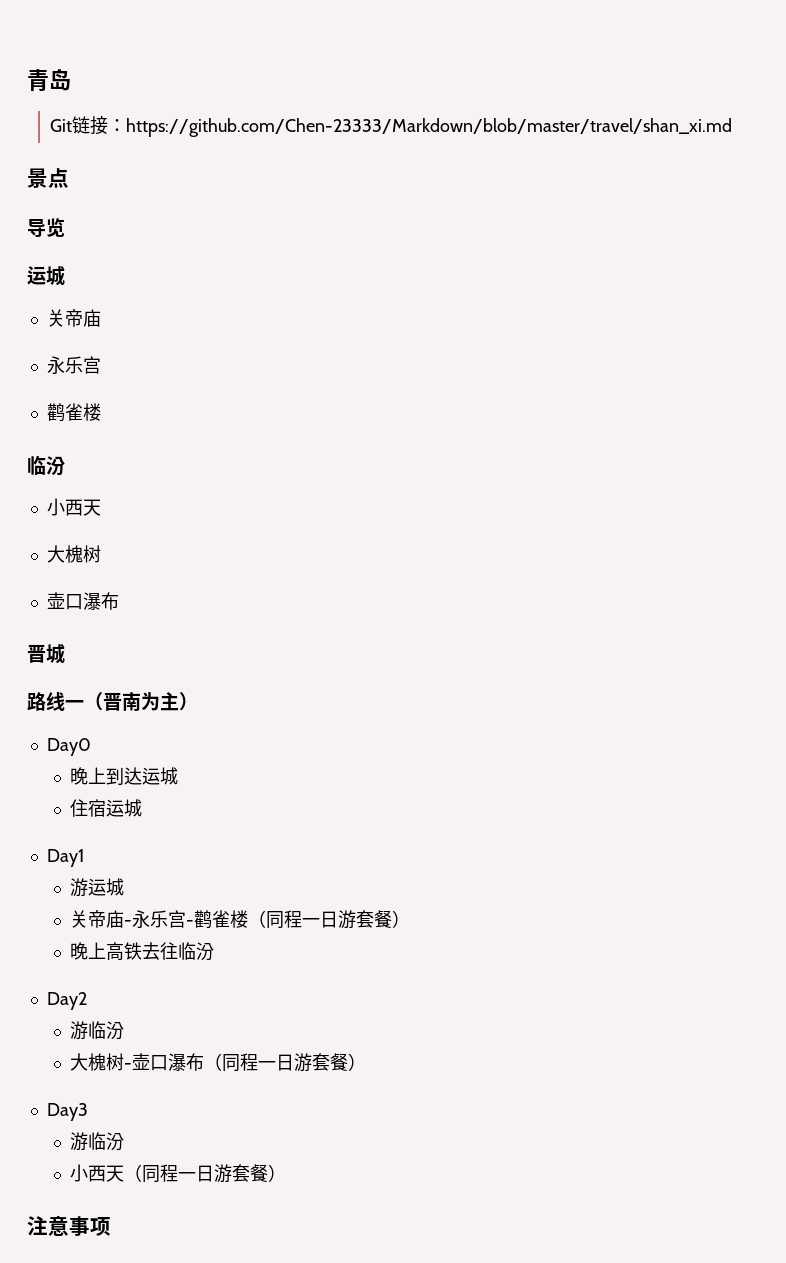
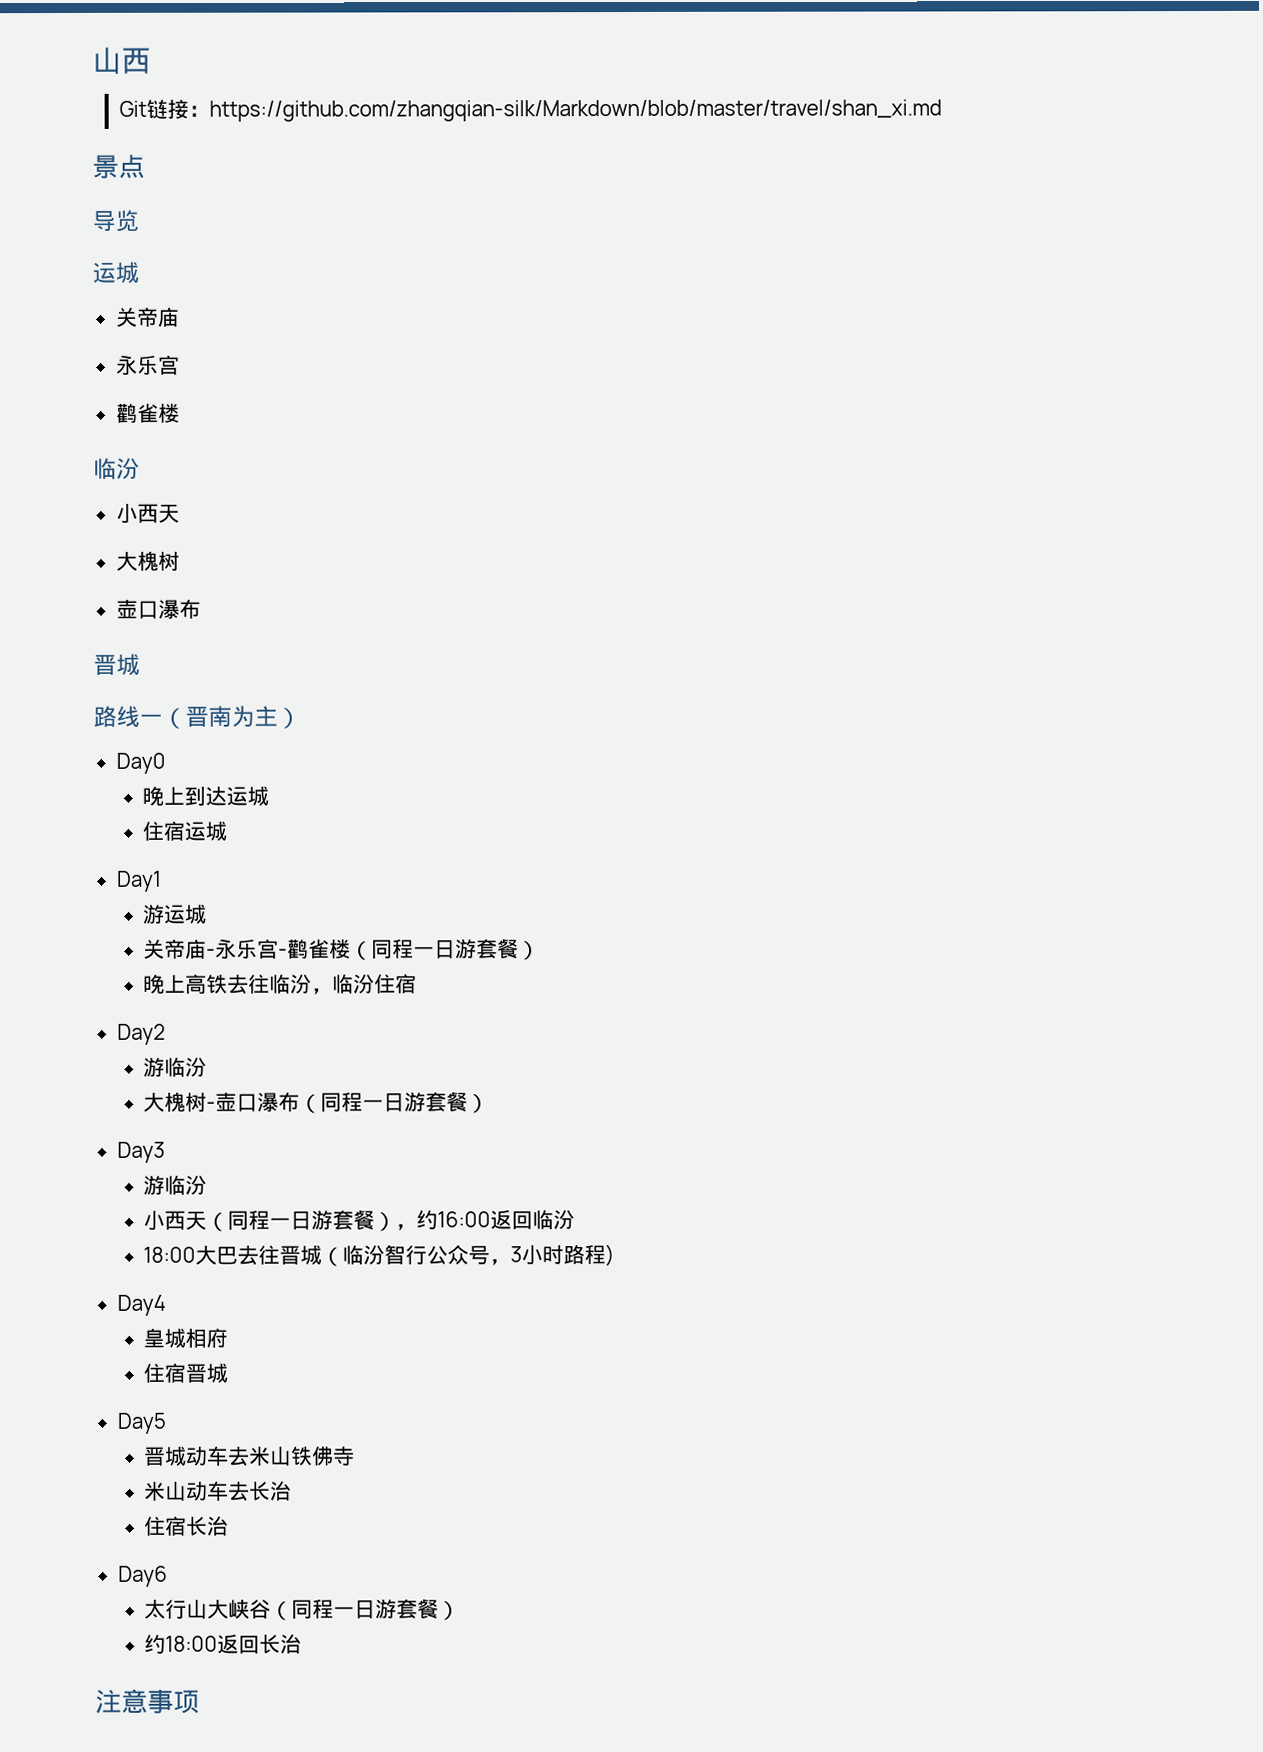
- 青岛
+ 山西
- Git链接：https://github.com/Chen-23333/Markdown/blob/master/travel/shan_xi.md
+ Git链接：https://github.com/zhangqian-silk/Markdown/blob/master/travel/shan_xi.md
- 晚上高铁去往临汾
+ 晚上高铁去往临汾，临汾住宿
- 小西天（同程一日游套餐）
+ 小西天（同程一日游套餐），约16:00返回临汾
+ 18:00大巴去往晋城（临汾智行公众号，3小时路程)
+ Day4
+ 皇城相府
+ 住宿晋城
+ Day5
+ 晋城动车去米山铁佛寺
+ 米山动车去长治
+ 住宿长治
+ Day6
+ 太行山大峡谷（同程一日游套餐）
+ 约18:00返回长治

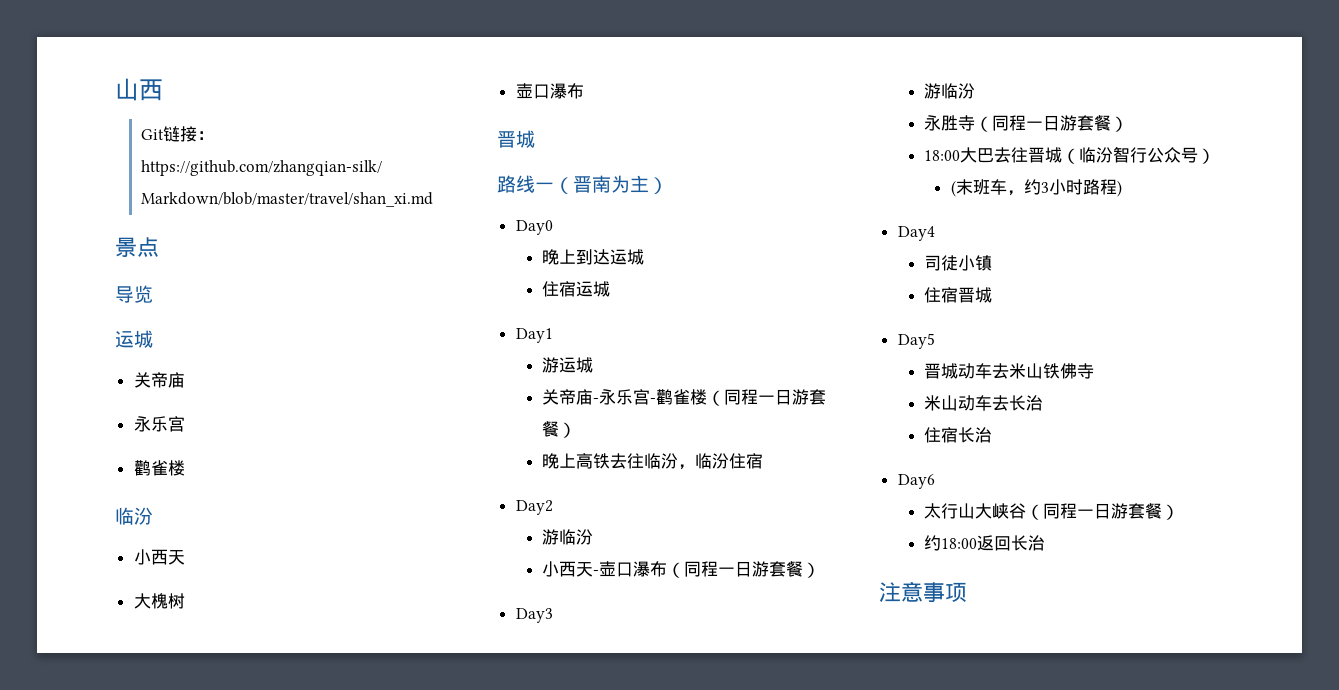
- 大槐树-壶口瀑布（同程一日游套餐）
+ 小西天-壶口瀑布（同程一日游套餐）
- 小西天（同程一日游套餐），约16:00返回临汾
+ 永胜寺（同程一日游套餐）
- 18:00大巴去往晋城（临汾智行公众号，3小时路程)
+ 18:00大巴去往晋城（临汾智行公众号）
+ (末班车，约3小时路程)
- 皇城相府
+ 司徒小镇

